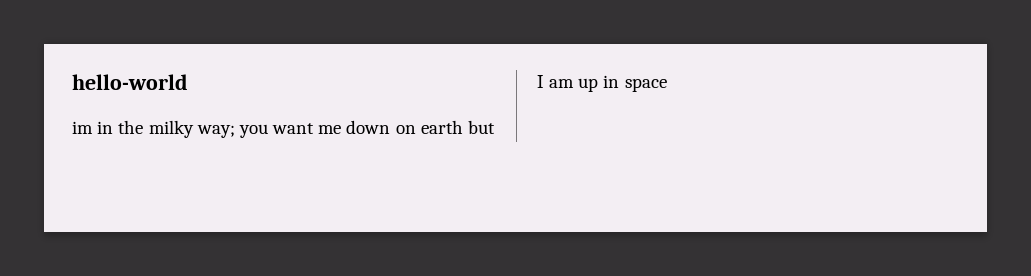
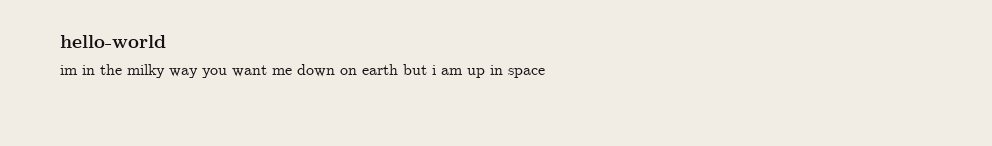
- im in the milky way; you want me down on earth but I am up in space
+ im in the milky way you want me down on earth but i am up in space

